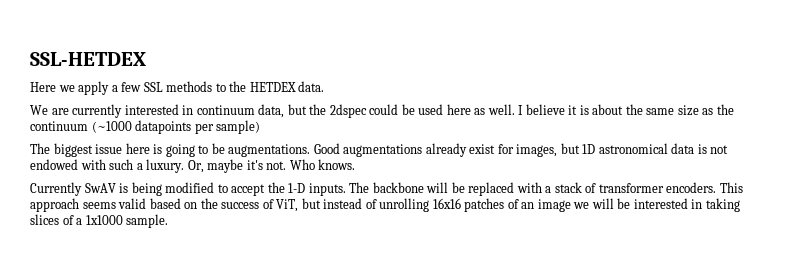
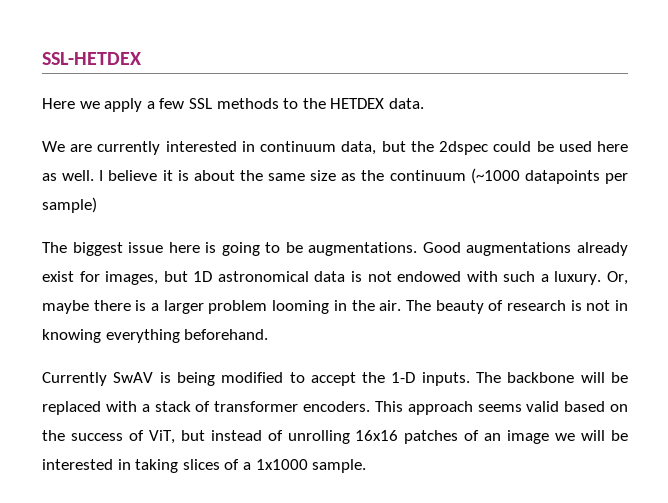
- Or, maybe it's not. Who knows.
+ Or, maybe there is a larger problem looming in the air. The beauty of research is not in knowing everything beforehand.

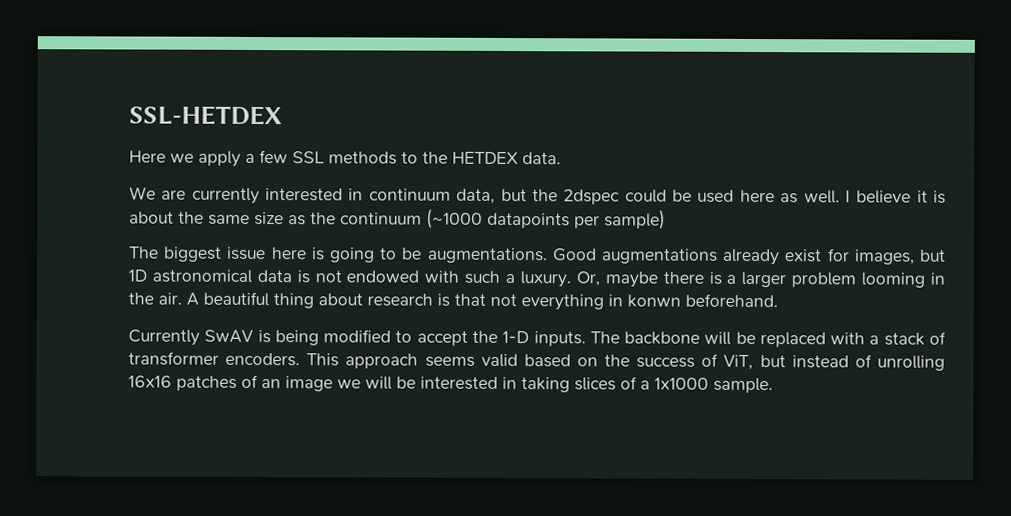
- The beauty of research is not in knowing everything beforehand.
+ A beautiful thing about research is that not everything in konwn beforehand.

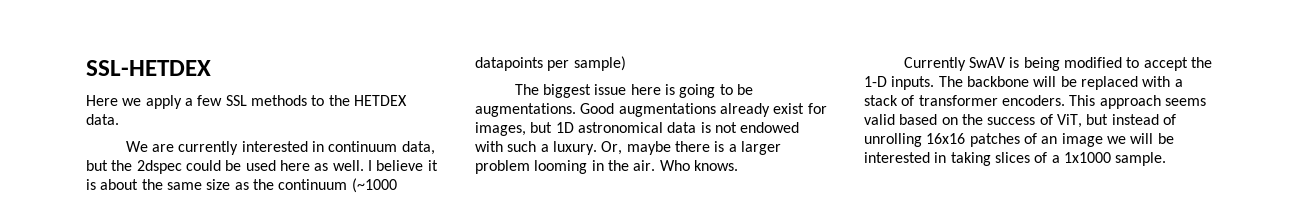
- A beautiful thing about research is that not everything in konwn beforehand.
+ Who knows.

